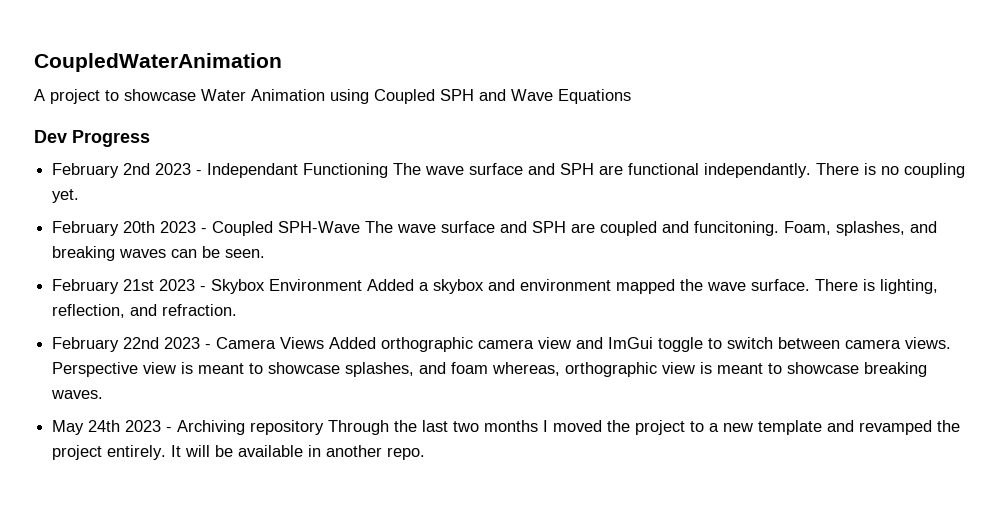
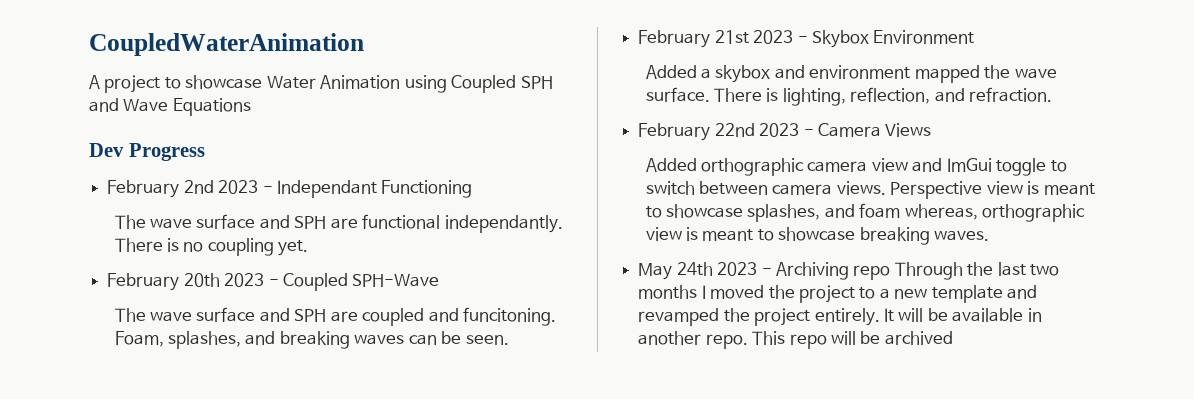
- February 2nd 2023 - Independant Functioning The wave surface and SPH are functional independantly.
+ February 2nd 2023 - Independant Functioning
+ The wave surface and SPH are functional independantly.
- February 20th 2023 - Coupled SPH-Wave The wave surface and SPH are coupled and funcitoning.
+ February 20th 2023 - Coupled SPH-Wave
+ The wave surface and SPH are coupled and funcitoning.
- February 21st 2023 - Skybox Environment Added a skybox and environment mapped the wave surface.
+ February 21st 2023 - Skybox Environment
+ Added a skybox and environment mapped the wave surface.
- February 22nd 2023 - Camera Views Added orthographic camera view and ImGui toggle to switch between camera views.
+ February 22nd 2023 - Camera Views
+ Added orthographic camera view and ImGui toggle to switch between camera views.
- May 24th 2023 - Archiving repository Through the last two months I moved the project to a new template and revamped the project entirely.
+ May 24th 2023 - Archiving repo Through the last two months I moved the project to a new template and revamped the project entirely.
+ This repo will be archived

